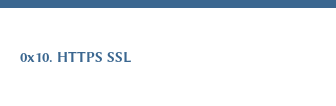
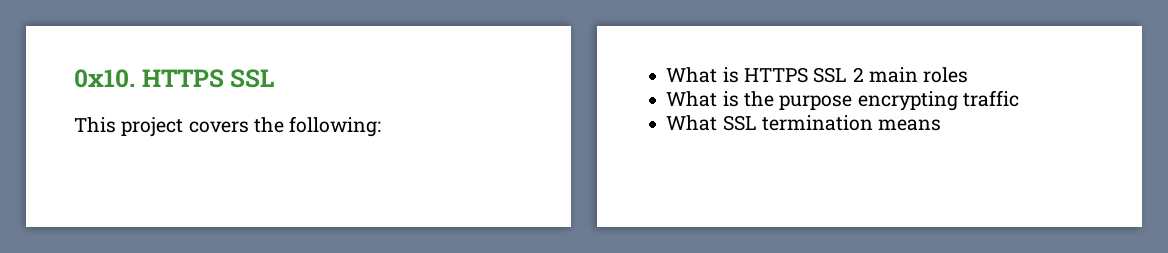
+ This project covers the following:
+ What is HTTPS SSL 2 main roles
+ What is the purpose encrypting traffic
+ What SSL termination means

